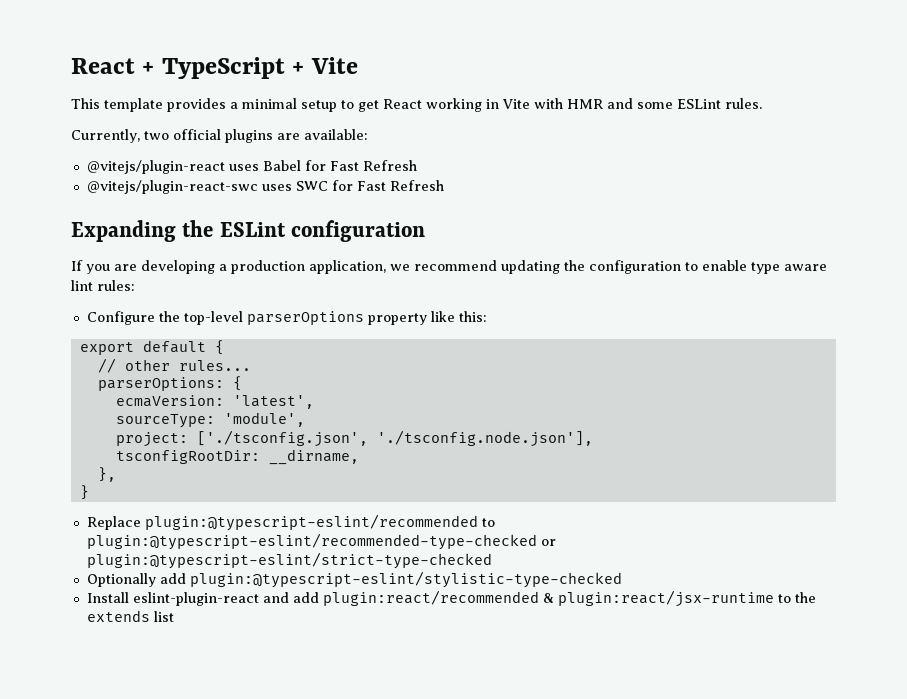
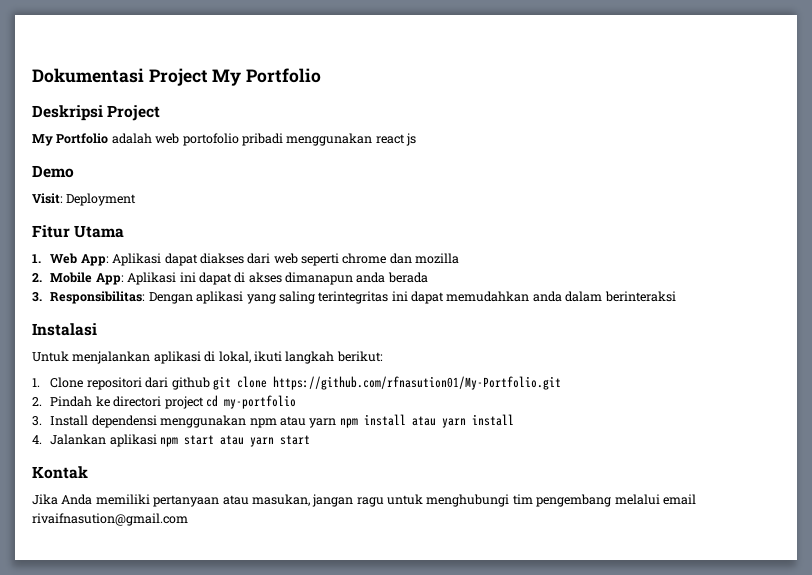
- React + TypeScript + Vite
- This template provides a minimal setup to get React working in Vite with HMR and some ESLint rules.
- Currently, two official plugins are available:
- @vitejs/plugin-react uses Babel for Fast Refresh
- @vitejs/plugin-react-swc uses SWC for Fast Refresh
- Expanding the ESLint configuration
- If you are developing a production application, we recommend updating the configuration to enable type aware lint rules:
- Configure the top-level parserOptions property like this:
- export default {
- // other rules...
- parserOptions: {
- ecmaVersion: 'latest',
- sourceType: 'module',
- project: ['./tsconfig.json', './tsconfig.node.json'],
- tsconfigRootDir: __dirname,
- },
- }
- Replace plugin:@typescript-eslint/recommended to plugin:@typescript-eslint/recommended-type-checked or plugin:@typescript-eslint/strict-type-checked
- Optionally add plugin:@typescript-eslint/stylistic-type-checked
- Install eslint-plugin-react and add plugin:react/recommended & plugin:react/jsx-runtime to the extends list
+ Dokumentasi Project My Portfolio
+ Deskripsi Project
+ My Portfolio adalah web portofolio pribadi menggunakan react js
+ Demo
+ Visit: Deployment
+ Fitur Utama
+ 1. Web App: Aplikasi dapat diakses dari web seperti chrome dan mozilla
+ 2. Mobile App: Aplikasi ini dapat di akses dimanapun anda berada
+ 3. Responsibilitas: Dengan aplikasi yang saling terintegritas ini dapat memudahkan anda dalam berinteraksi
+ Instalasi
+ Untuk menjalankan aplikasi di lokal, ikuti langkah berikut:
+ 1. Clone repositori dari github git clone https://github.com/rfnasution01/My-Portfolio.git
+ 2. Pindah ke directori project cd my-portfolio
+ 3. Install dependensi menggunakan npm atau yarn npm install atau yarn install
+ 4. Jalankan aplikasi npm start atau yarn start
+ Kontak
+ Jika Anda memiliki pertanyaan atau masukan, jangan ragu untuk menghubungi tim pengembang melalui email rivaifnasution@gmail.com

